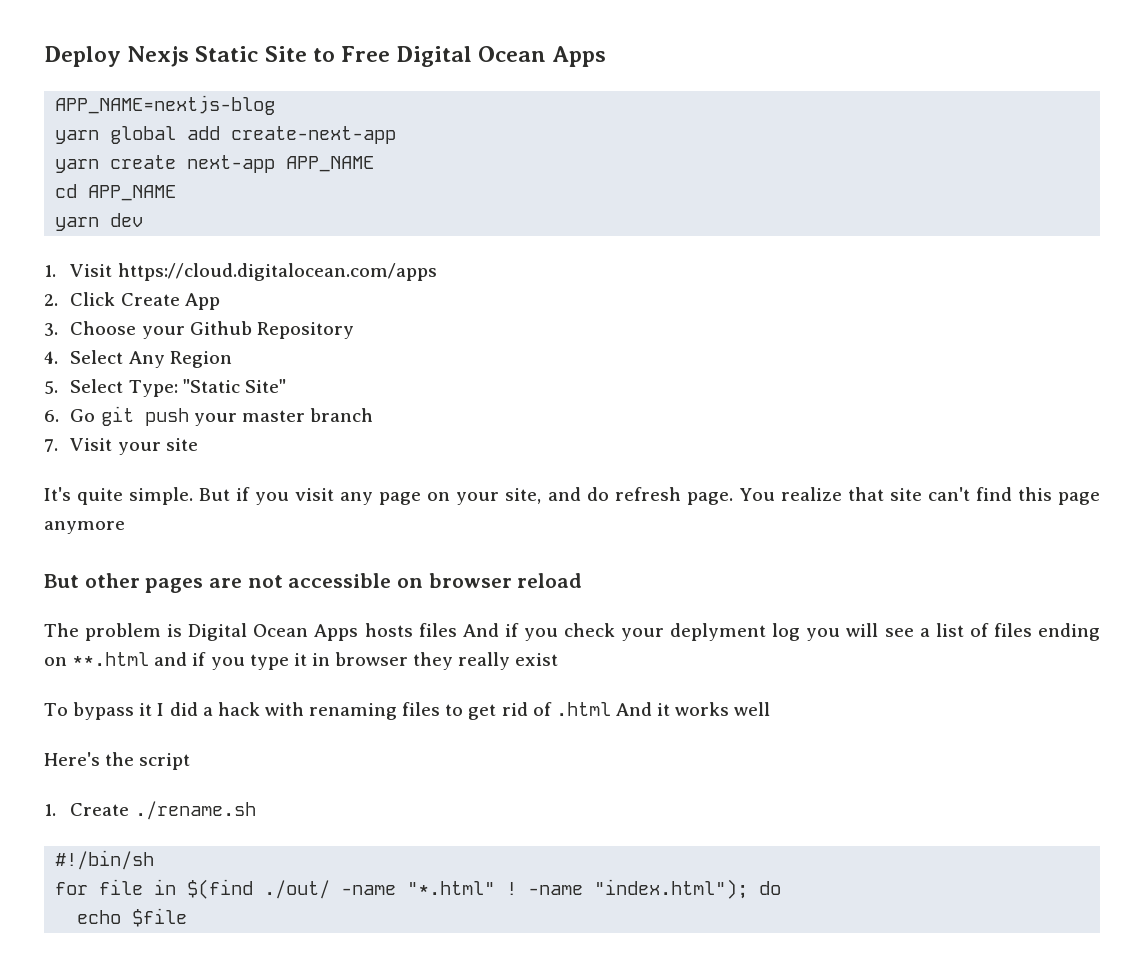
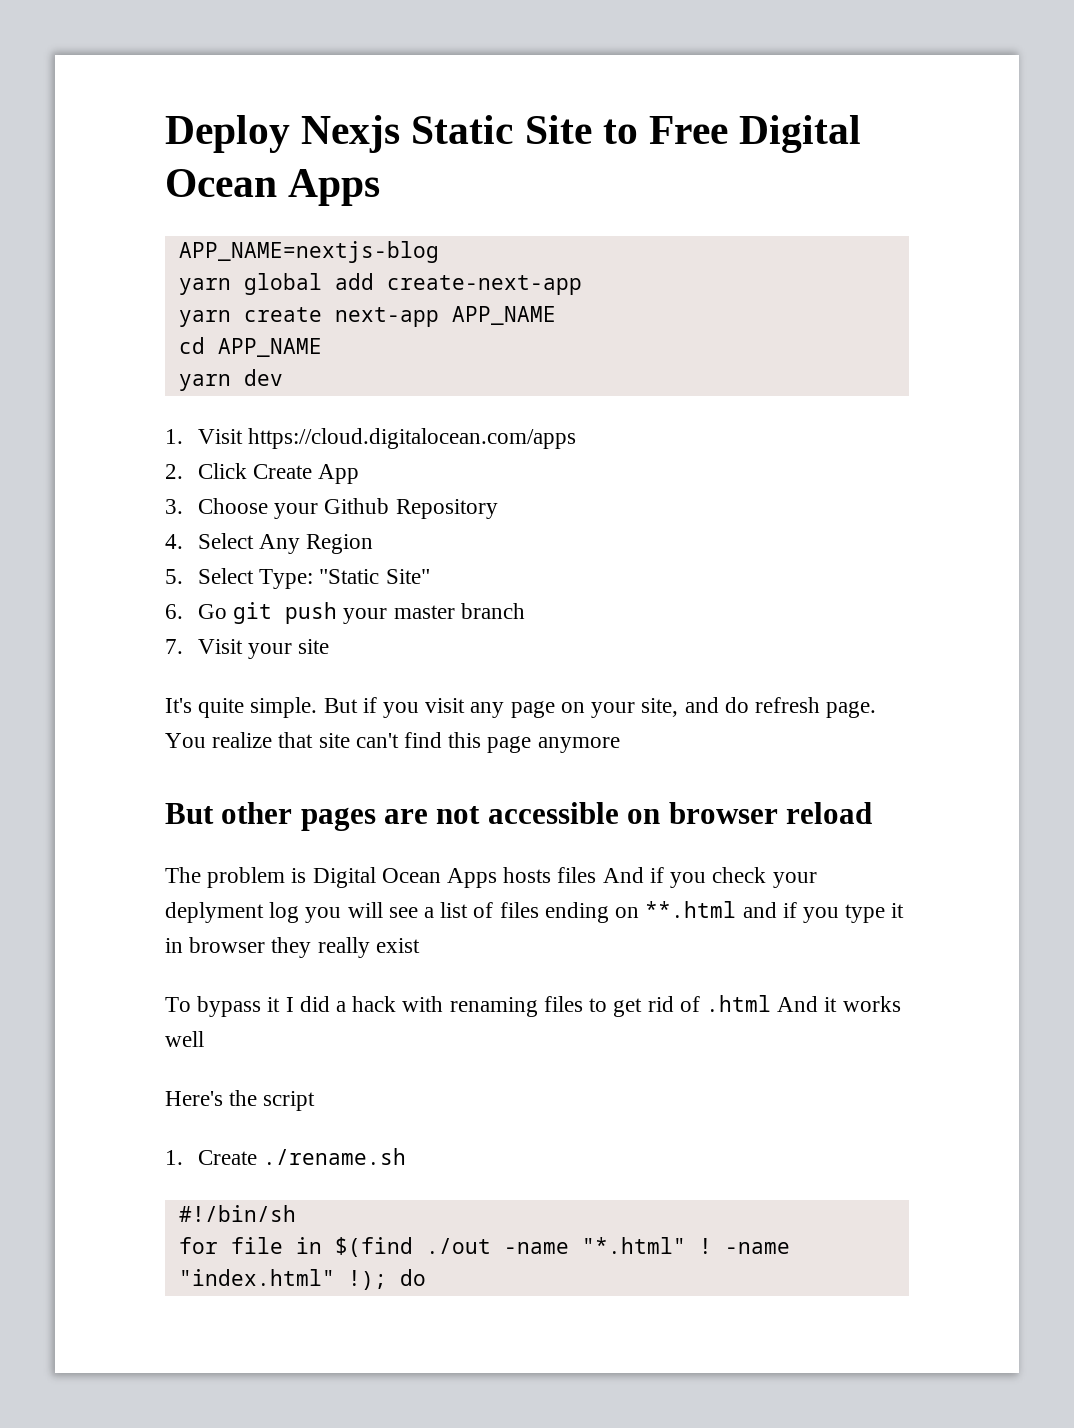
- for file in $(find ./out/ -name "*.html" !
+ for file in $(find ./out -name "*.html" !
- -name "index.html"); do
- echo $file
+ -name "index.html" !); do

